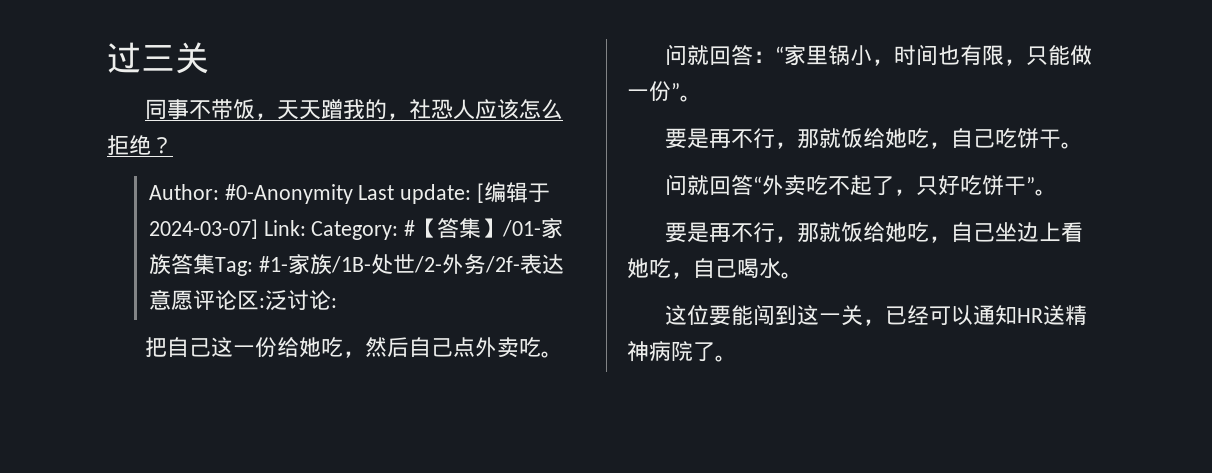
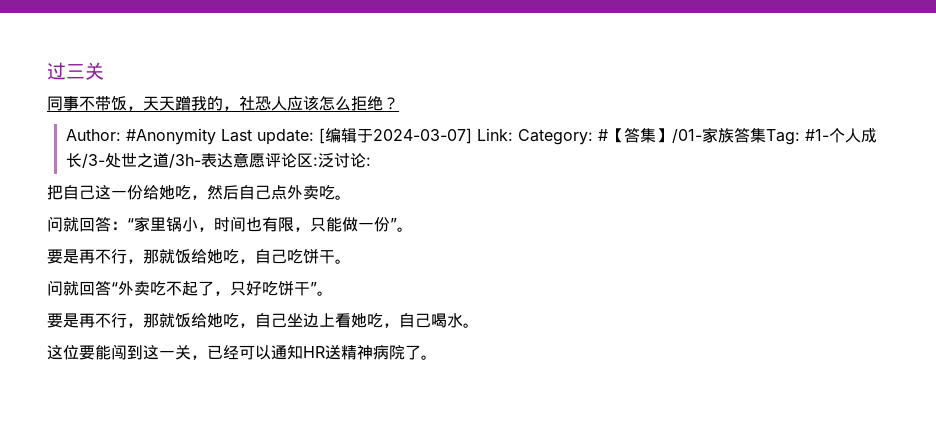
- Author: #0-Anonymity Last update: [编辑于2024-03-07] Link: Category: #【答集】/01-家族答集Tag: #1-家族/1B-处世/2-外务/2f-表达意愿评论区:泛讨论:
+ Author: #Anonymity Last update: [编辑于2024-03-07] Link: Category: #【答集】/01-家族答集Tag: #1-个人成长/3-处世之道/3h-表达意愿评论区:泛讨论:

